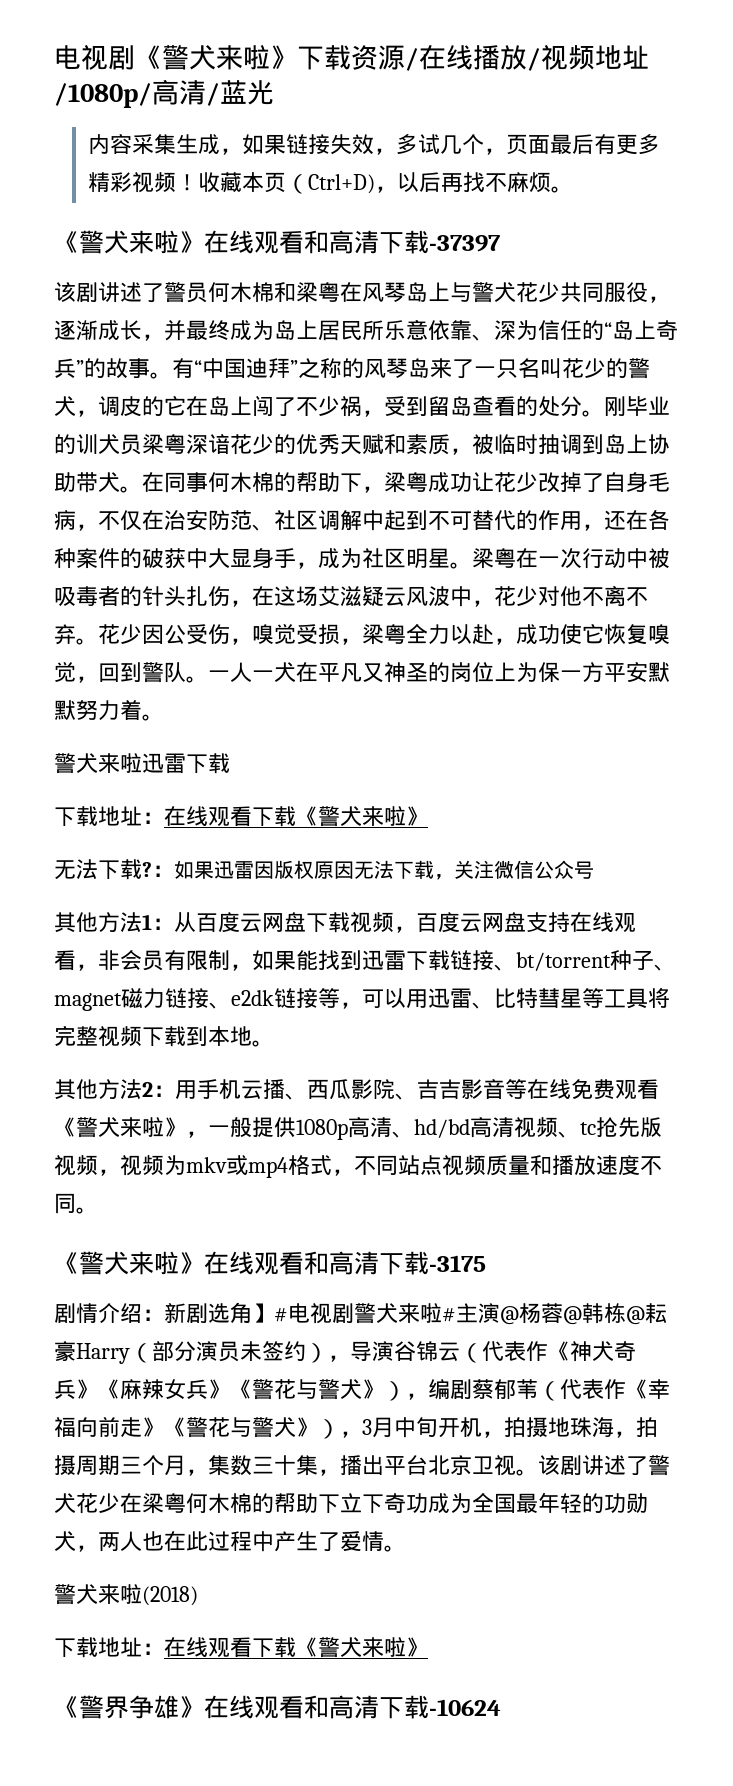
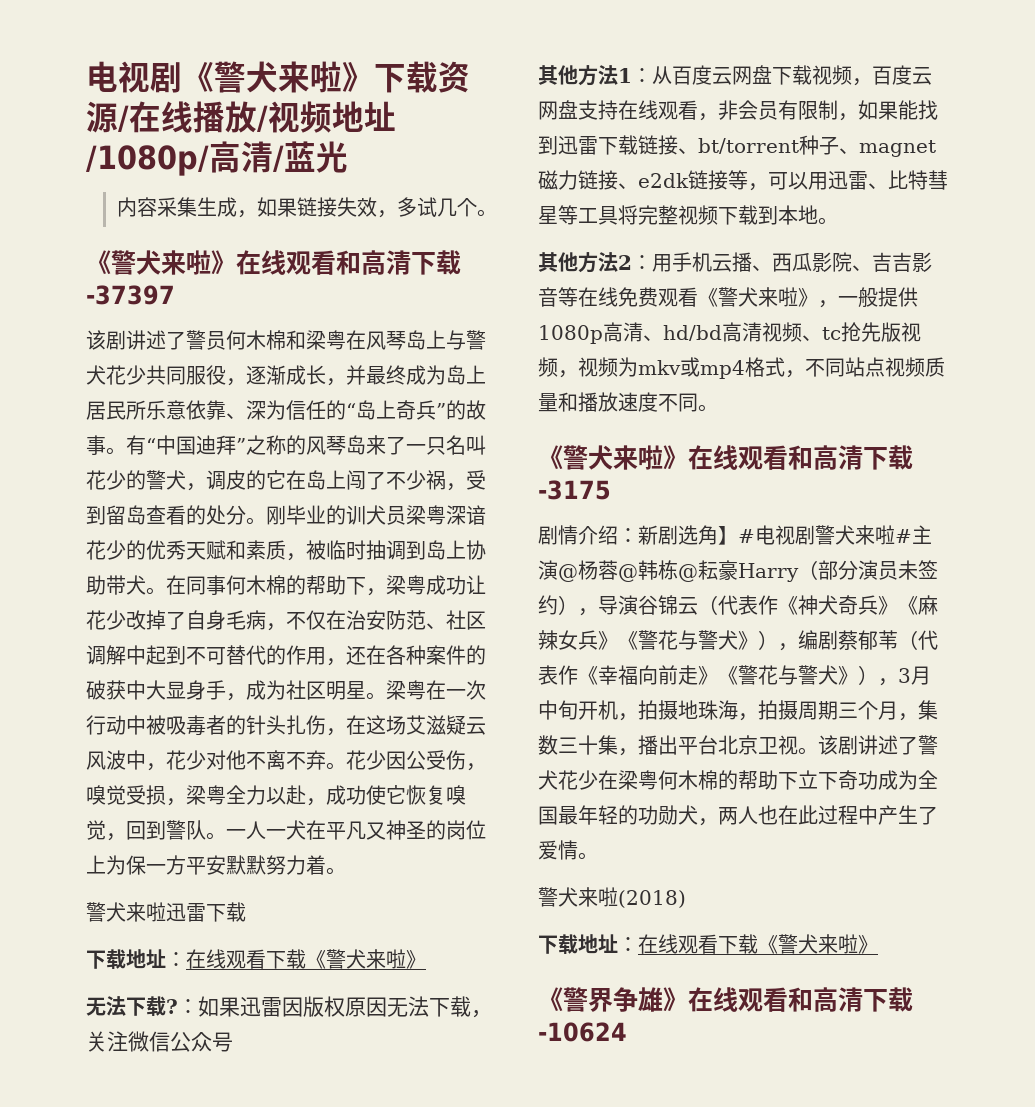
- 内容采集生成，如果链接失效，多试几个，页面最后有更多精彩视频！收藏本页（Ctrl+D)，以后再找不麻烦。
+ 内容采集生成，如果链接失效，多试几个。

